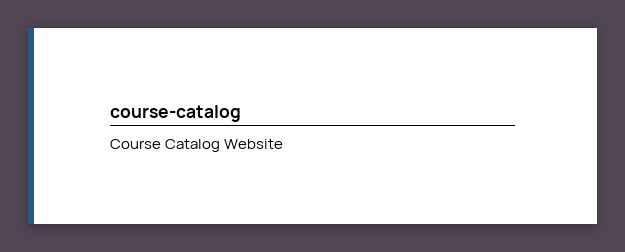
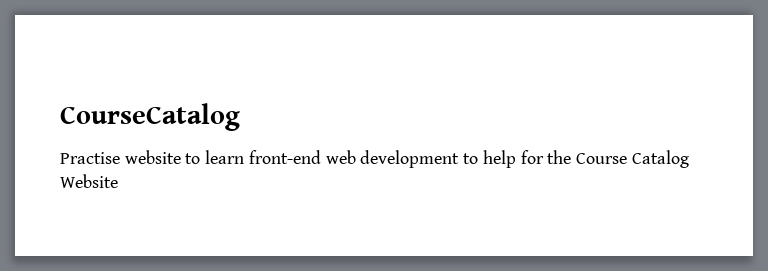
- course-catalog
- Course Catalog Website
+ CourseCatalog
+ Practise website to learn front-end web development to help for the Course Catalog Website

